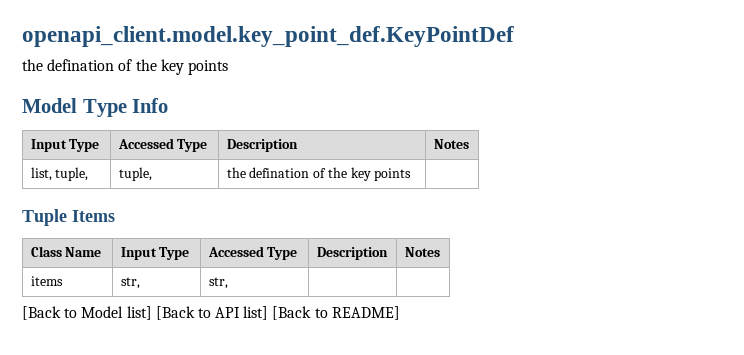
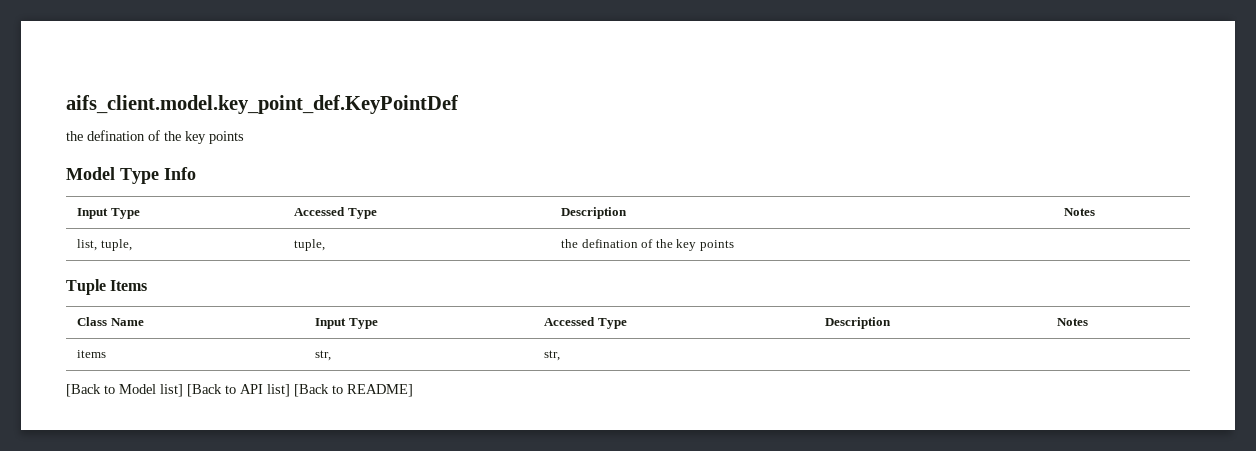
- openapi_client.model.key_point_def.KeyPointDef
+ aifs_client.model.key_point_def.KeyPointDef

